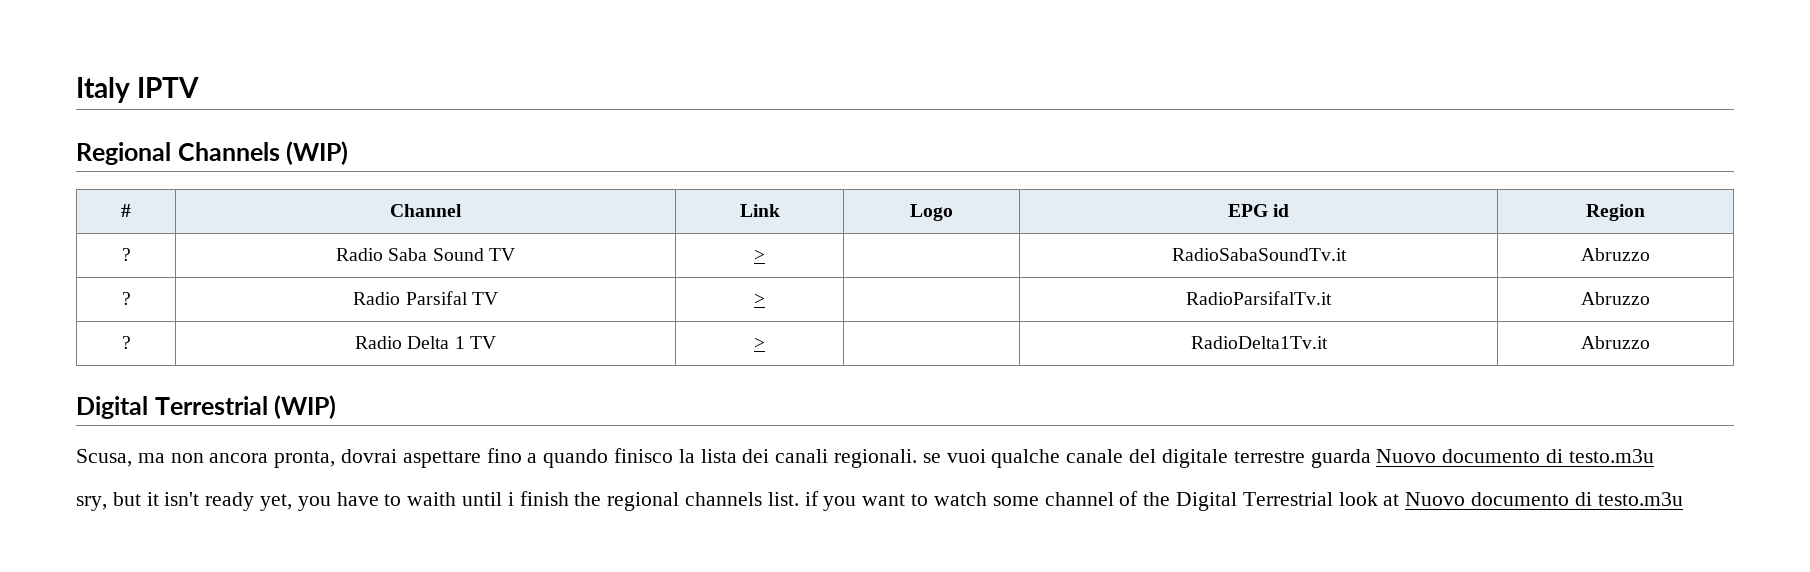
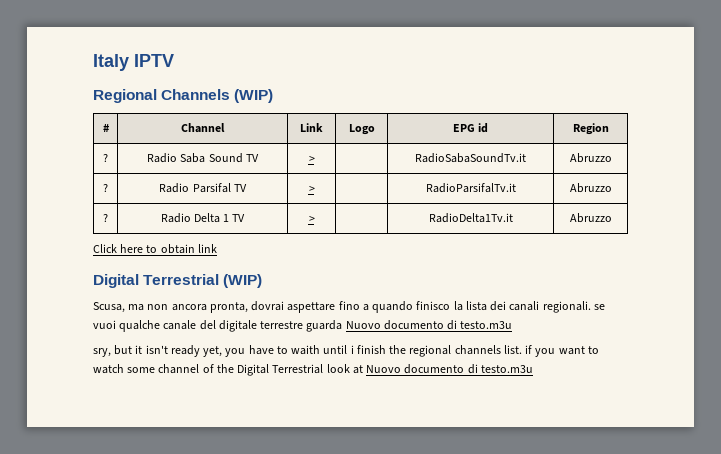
+ Click here to obtain link

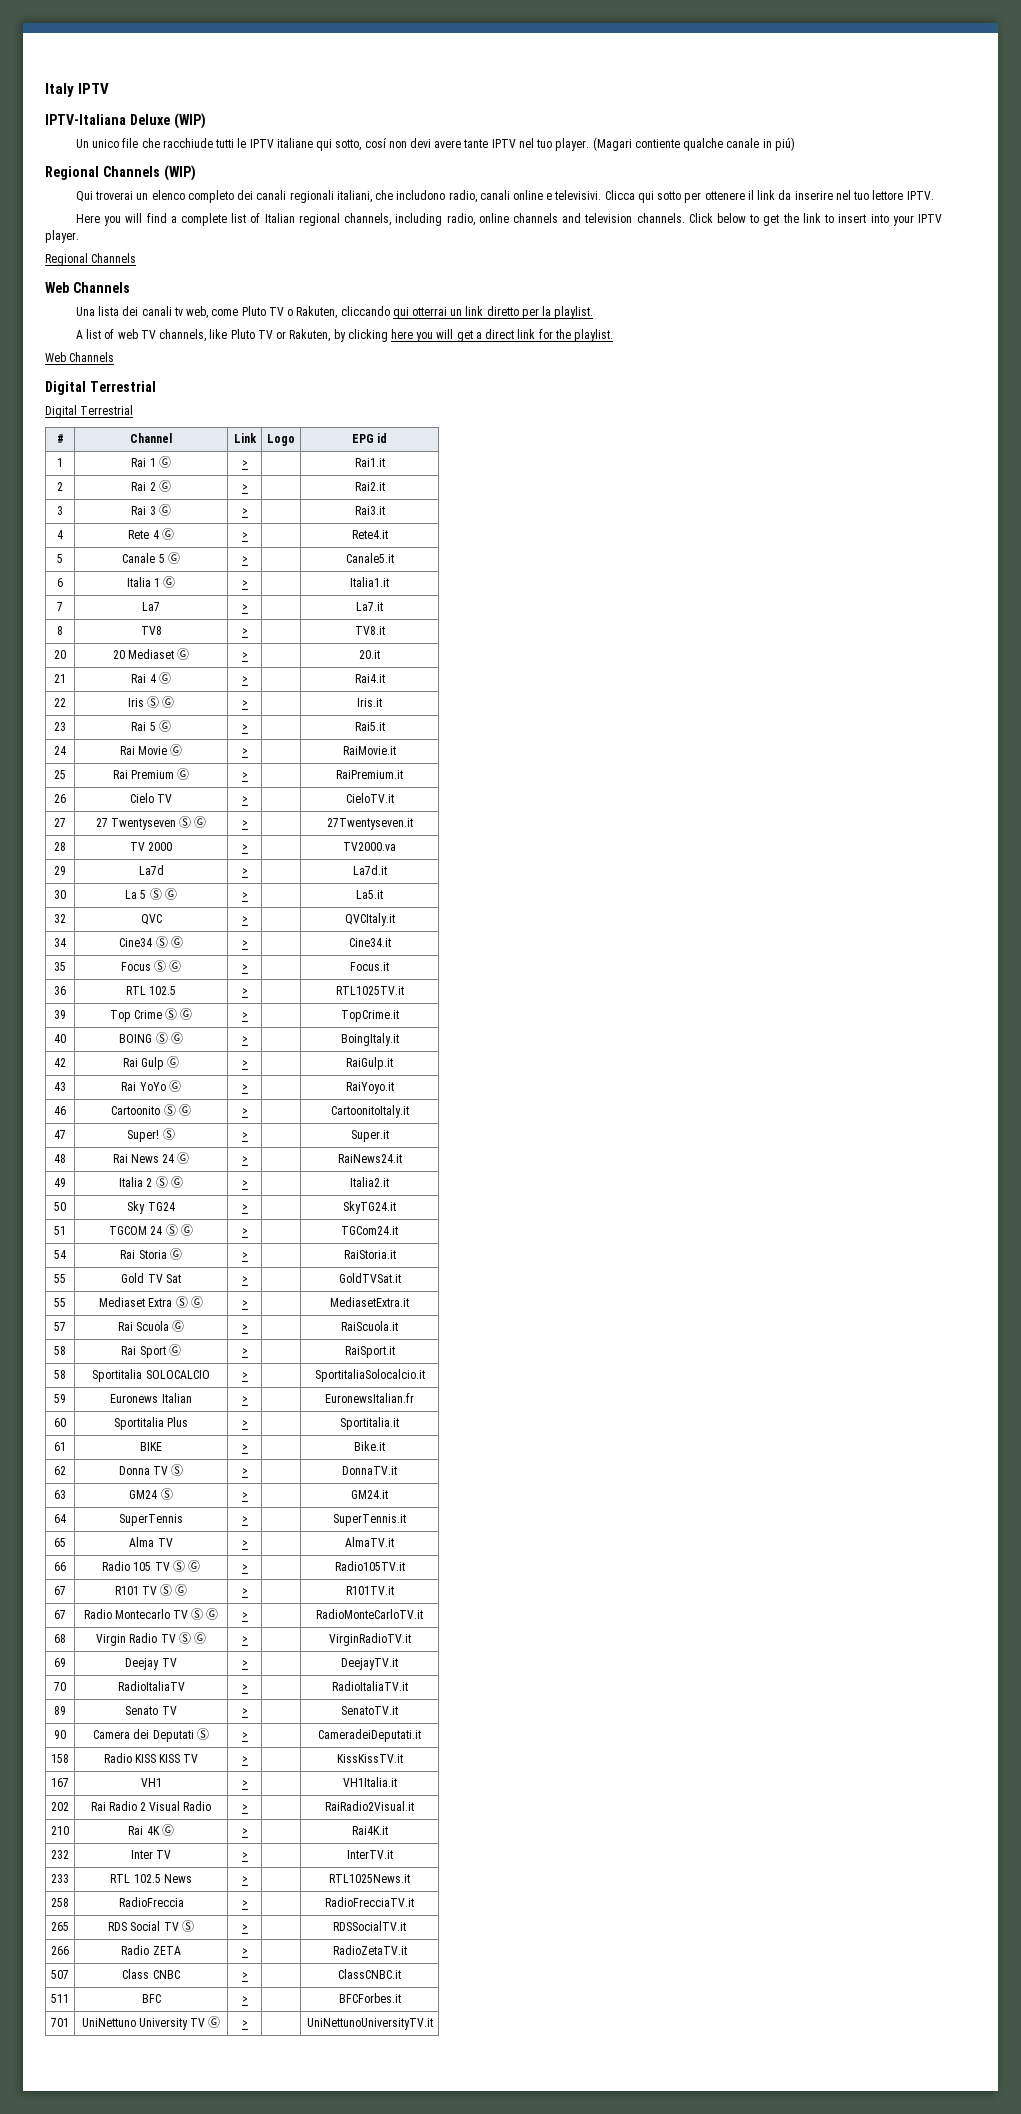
+ IPTV-Italiana Deluxe (WIP)
+ Un unico file che racchiude tutti le IPTV italiane qui sotto, cosí non devi avere tante IPTV nel tuo player. (Magari contiente qualche canale in piú)
  Regional Channels (WIP)
+ Qui troverai un elenco completo dei canali regionali italiani, che includono radio, canali online e televisivi. Clicca qui sotto per ottenere il link da inserire nel tuo lettore IPTV.
+ Here you will find a complete list of Italian regional channels, including radio, online channels and television channels. Click below to get the link to insert into your IPTV player.
+ Regional Channels
+ Web Channels
+ Una lista dei canali tv web, come Pluto TV o Rakuten, cliccando qui otterrai un link diretto per la playlist.
+ A list of web TV channels, like Pluto TV or Rakuten, by clicking here you will get a direct link for the playlist.
+ Web Channels
+ Digital Terrestrial
+ Digital Terrestrial
- # | Channel | Link | Logo | EPG id | Region
- ? | Radio Saba Sound TV | > | | RadioSabaSoundTv.it | Abruzzo
- ? | Radio Parsifal TV | > | | RadioParsifalTv.it | Abruzzo
- ? | Radio Delta 1 TV | > | | RadioDelta1Tv.it | Abruzzo
- Click here to obtain link
- Digital Terrestrial (WIP)
- Scusa, ma non ancora pronta, dovrai aspettare fino a quando finisco la lista dei canali regionali. se vuoi qualche canale del digitale terrestre guarda Nuovo documento di testo.m3u
- sry, but it isn't ready yet, you have to waith until i finish the regional channels list. if you want to watch some channel of the Digital Terrestrial look at Nuovo documento di testo.m3u
+ # | Channel | Link | Logo | EPG id
+ 1 | Rai 1 Ⓖ | > | | Rai1.it
+ 2 | Rai 2 Ⓖ | > | | Rai2.it
+ 3 | Rai 3 Ⓖ | > | | Rai3.it
+ 4 | Rete 4 Ⓖ | > | | Rete4.it
+ 5 | Canale 5 Ⓖ | > | | Canale5.it
+ 6 | Italia 1 Ⓖ | > | | Italia1.it
+ 7 | La7 | > | | La7.it
+ 8 | TV8 | > | | TV8.it
+ 20 | 20 Mediaset Ⓖ | > | | 20.it
+ 21 | Rai 4 Ⓖ | > | | Rai4.it
+ 22 | Iris Ⓢ Ⓖ | > | | Iris.it
+ 23 | Rai 5 Ⓖ | > | | Rai5.it
+ 24 | Rai Movie Ⓖ | > | | RaiMovie.it
+ 25 | Rai Premium Ⓖ | > | | RaiPremium.it
+ 26 | Cielo TV | > | | CieloTV.it
+ 27 | 27 Twentyseven Ⓢ Ⓖ | > | | 27Twentyseven.it
+ 28 | TV 2000 | > | | TV2000.va
+ 29 | La7d | > | | La7d.it
+ 30 | La 5 Ⓢ Ⓖ | > | | La5.it
+ 32 | QVC | > | | QVCItaly.it
+ 34 | Cine34 Ⓢ Ⓖ | > | | Cine34.it
+ 35 | Focus Ⓢ Ⓖ | > | | Focus.it
+ 36 | RTL 102.5 | > | | RTL1025TV.it
+ 39 | Top Crime Ⓢ Ⓖ | > | | TopCrime.it
+ 40 | BOING Ⓢ Ⓖ | > | | BoingItaly.it
+ 42 | Rai Gulp Ⓖ | > | | RaiGulp.it
+ 43 | Rai YoYo Ⓖ | > | | RaiYoyo.it
+ 46 | Cartoonito Ⓢ Ⓖ | > | | CartoonitoItaly.it
+ 47 | Super! Ⓢ | > | | Super.it
+ 48 | Rai News 24 Ⓖ | > | | RaiNews24.it
+ 49 | Italia 2 Ⓢ Ⓖ | > | | Italia2.it
+ 50 | Sky TG24 | > | | SkyTG24.it
+ 51 | TGCOM 24 Ⓢ Ⓖ | > | | TGCom24.it
+ 54 | Rai Storia Ⓖ | > | | RaiStoria.it
+ 55 | Gold TV Sat | > | | GoldTVSat.it
+ 55 | Mediaset Extra Ⓢ Ⓖ | > | | MediasetExtra.it
+ 57 | Rai Scuola Ⓖ | > | | RaiScuola.it
+ 58 | Rai Sport Ⓖ | > | | RaiSport.it
+ 58 | Sportitalia SOLOCALCIO | > | | SportitaliaSolocalcio.it
+ 59 | Euronews Italian | > | | EuronewsItalian.fr
+ 60 | Sportitalia Plus | > | | Sportitalia.it
+ 61 | BIKE | > | | Bike.it
+ 62 | Donna TV Ⓢ | > | | DonnaTV.it
+ 63 | GM24 Ⓢ | > | | GM24.it
+ 64 | SuperTennis | > | | SuperTennis.it
+ 65 | Alma TV | > | | AlmaTV.it
+ 66 | Radio 105 TV Ⓢ Ⓖ | > | | Radio105TV.it
+ 67 | R101 TV Ⓢ Ⓖ | > | | R101TV.it
+ 67 | Radio Montecarlo TV Ⓢ Ⓖ | > | | RadioMonteCarloTV.it
+ 68 | Virgin Radio TV Ⓢ Ⓖ | > | | VirginRadioTV.it
+ 69 | Deejay TV | > | | DeejayTV.it
+ 70 | RadioItaliaTV | > | | RadioItaliaTV.it
+ 89 | Senato TV | > | | SenatoTV.it
+ 90 | Camera dei Deputati Ⓢ | > | | CameradeiDeputati.it
+ 158 | Radio KISS KISS TV | > | | KissKissTV.it
+ 167 | VH1 | > | | VH1Italia.it
+ 202 | Rai Radio 2 Visual Radio | > | | RaiRadio2Visual.it
+ 210 | Rai 4K Ⓖ | > | | Rai4K.it
+ 232 | Inter TV | > | | InterTV.it
+ 233 | RTL 102.5 News | > | | RTL1025News.it
+ 258 | RadioFreccia | > | | RadioFrecciaTV.it
+ 265 | RDS Social TV Ⓢ | > | | RDSSocialTV.it
+ 266 | Radio ZETA | > | | RadioZetaTV.it
+ 507 | Class CNBC | > | | ClassCNBC.it
+ 511 | BFC | > | | BFCForbes.it
+ 701 | UniNettuno University TV Ⓖ | > | | UniNettunoUniversityTV.it

